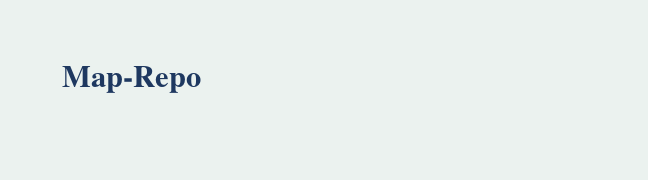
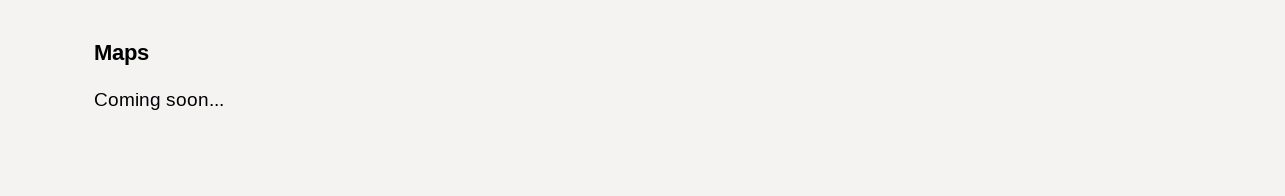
- Map-Repo
+ Maps
+ Coming soon...

